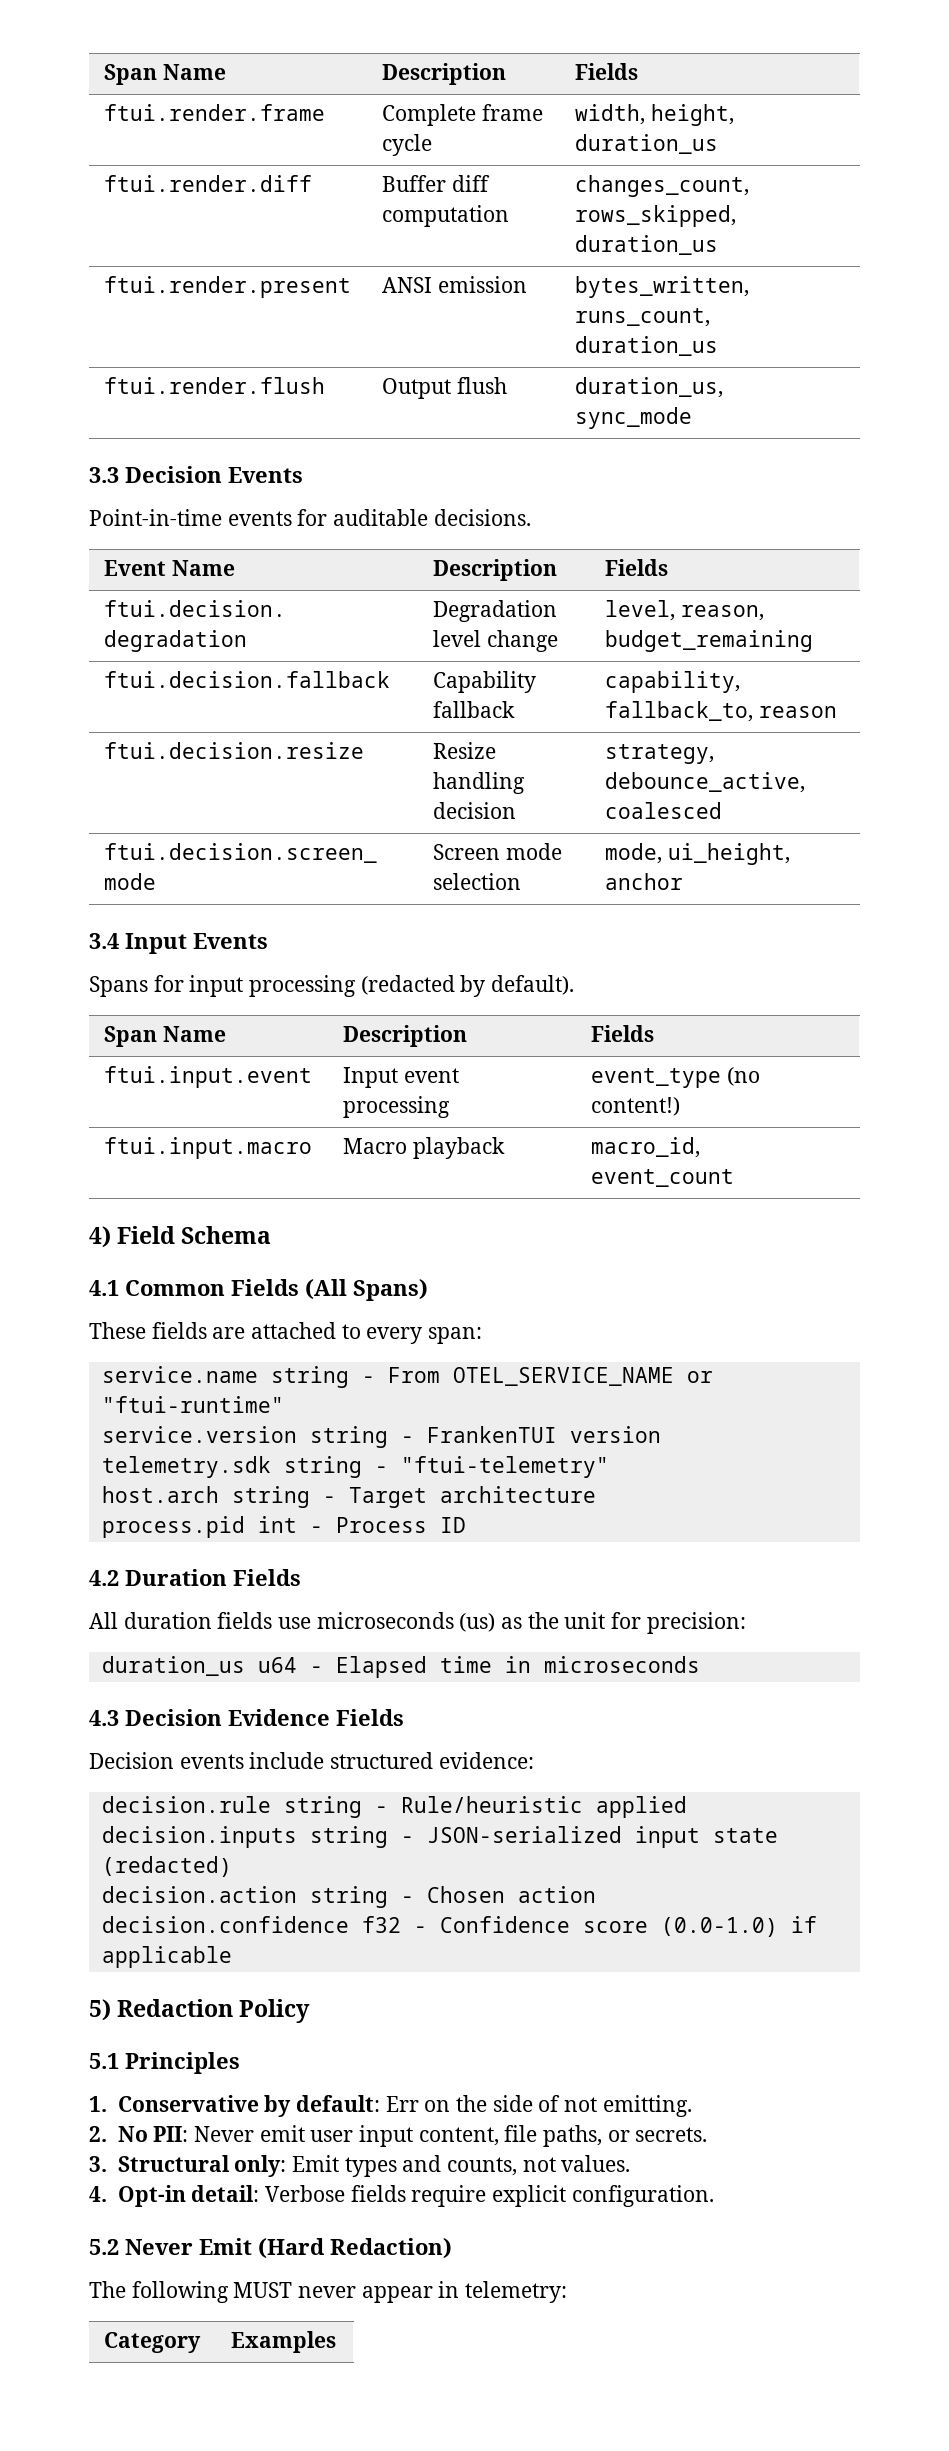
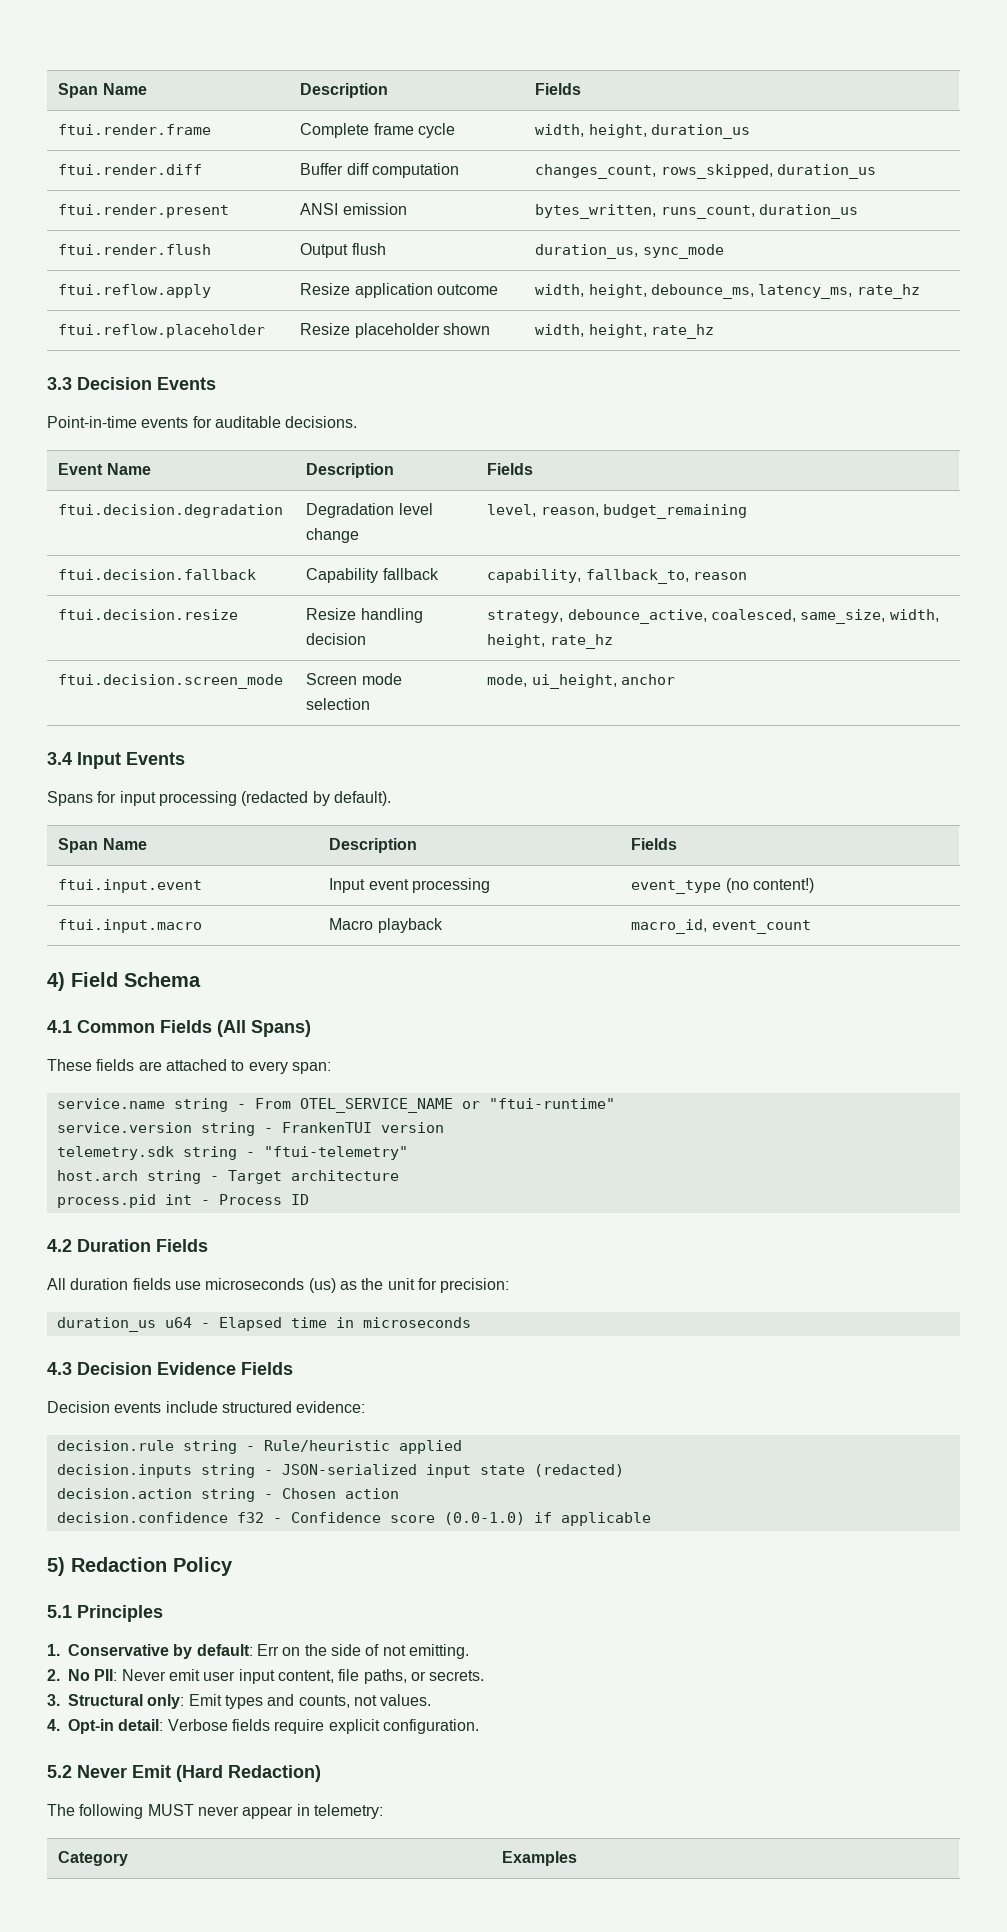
+ ftui.reflow.apply | Resize application outcome | width, height, debounce_ms, latency_ms, rate_hz
+ ftui.reflow.placeholder | Resize placeholder shown | width, height, rate_hz
- ftui.decision.resize | Resize handling decision | strategy, debounce_active, coalesced
+ ftui.decision.resize | Resize handling decision | strategy, debounce_active, coalesced, same_size, width, height, rate_hz

